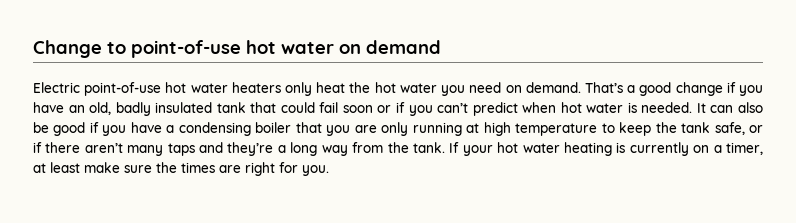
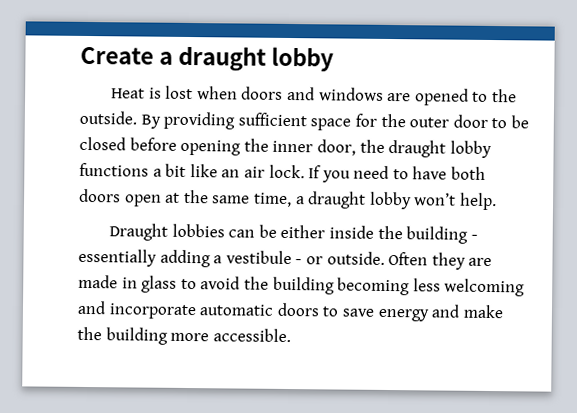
- Change to point-of-use hot water on demand
- Electric point-of-use hot water heaters only heat the hot water you need on demand. That’s a good change if you have an old, badly insulated tank that could fail soon or if you can’t predict when hot water is needed. It can also be good if you have a condensing boiler that you are only running at high temperature to keep the tank safe, or if there aren’t many taps and they’re a long way from the tank. If your hot water heating is currently on a timer, at least make sure the times are right for you.
+ Create a draught lobby
+ Heat is lost when doors and windows are opened to the outside. By providing sufficient space for the outer door to be closed before opening the inner door, the draught lobby functions a bit like an air lock. If you need to have both doors open at the same time, a draught lobby won’t help.
+ Draught lobbies can be either inside the building - essentially adding a vestibule - or outside. Often they are made in glass to avoid the building becoming less welcoming and incorporate automatic doors to save energy and make the building more accessible.

